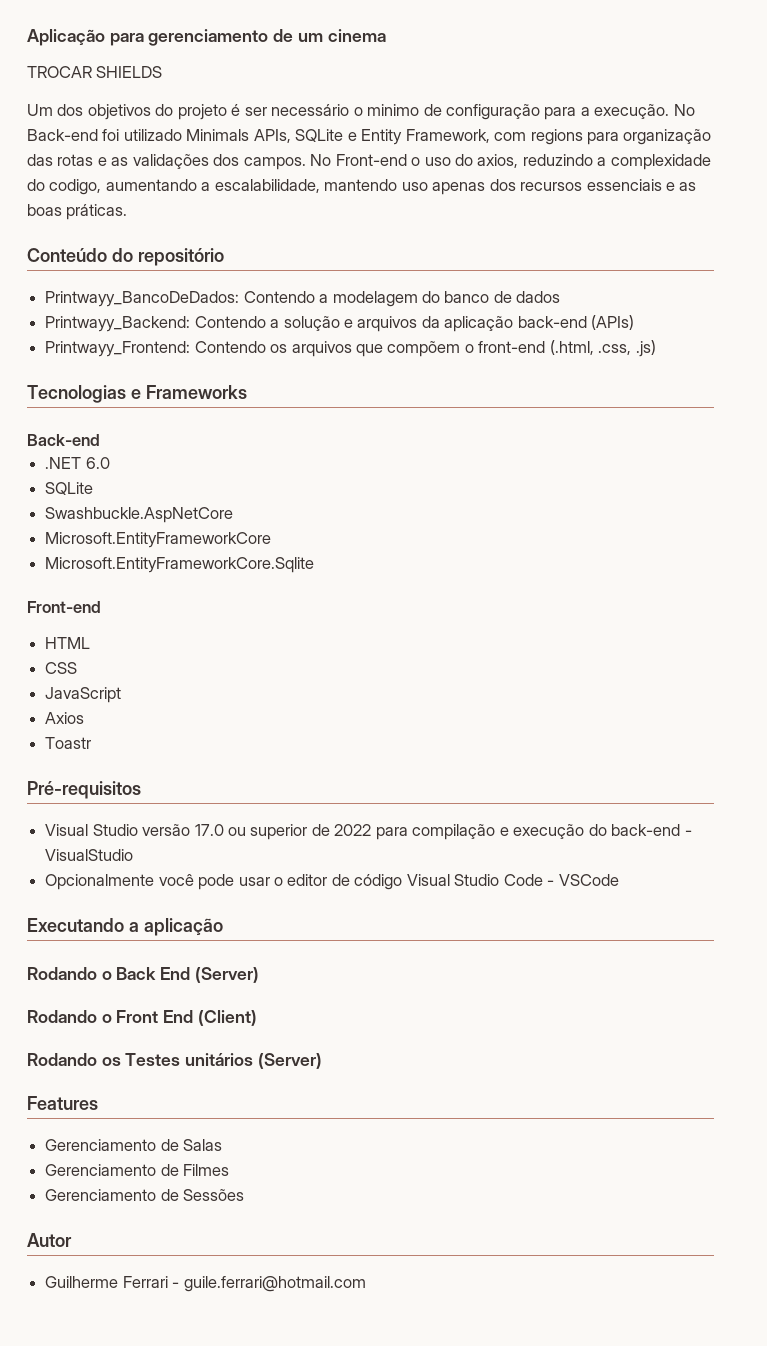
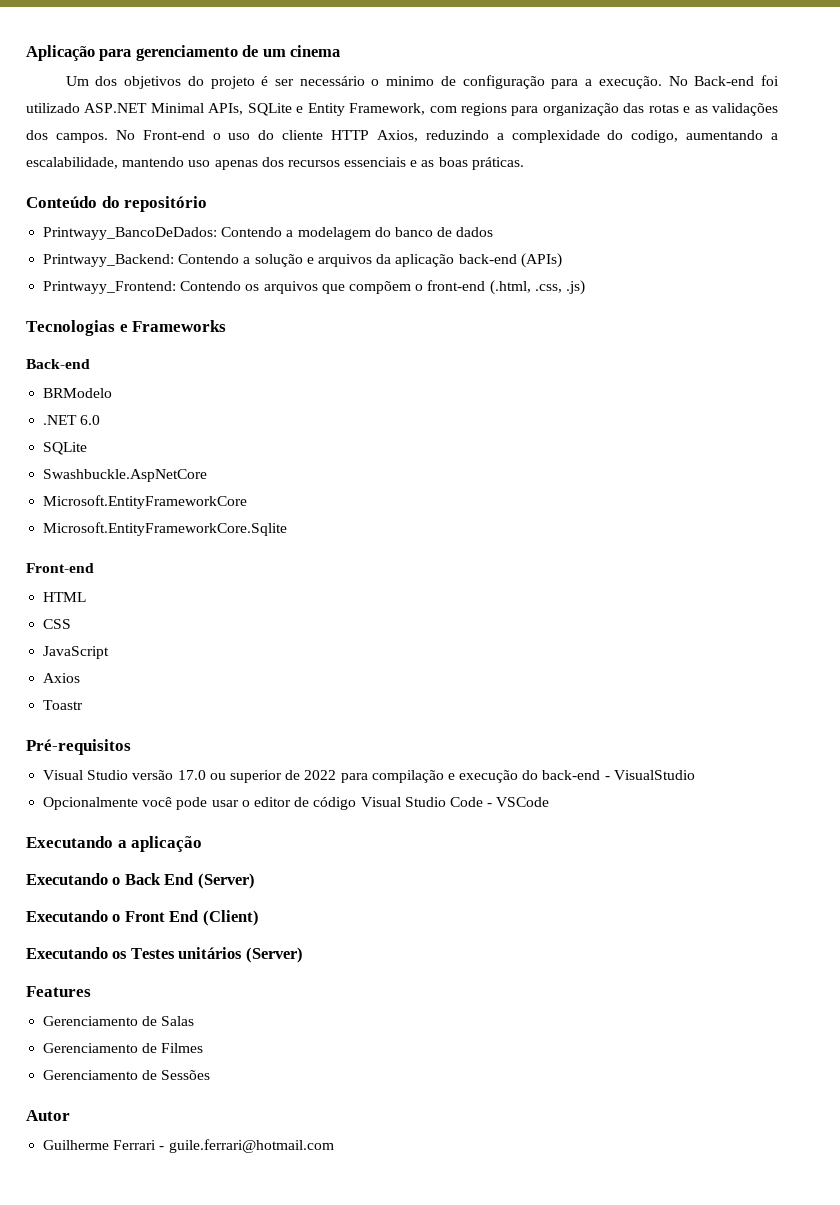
- TROCAR SHIELDS
- No Back-end foi utilizado Minimals APIs, SQLite e Entity Framework, com regions para organização das rotas e as validações dos campos.
+ No Back-end foi utilizado ASP.NET Minimal APIs, SQLite e Entity Framework, com regions para organização das rotas e as validações dos campos.
- No Front-end o uso do axios, reduzindo a complexidade do codigo, aumentando a escalabilidade, mantendo uso apenas dos recursos essenciais e as boas práticas.
+ No Front-end o uso do cliente HTTP Axios, reduzindo a complexidade do codigo, aumentando a escalabilidade, mantendo uso apenas dos recursos essenciais e as boas práticas.
+ BRModelo
- Rodando o Back End (Server)
+ Executando o Back End (Server)
- Rodando o Front End (Client)
+ Executando o Front End (Client)
- Rodando os Testes unitários (Server)
+ Executando os Testes unitários (Server)

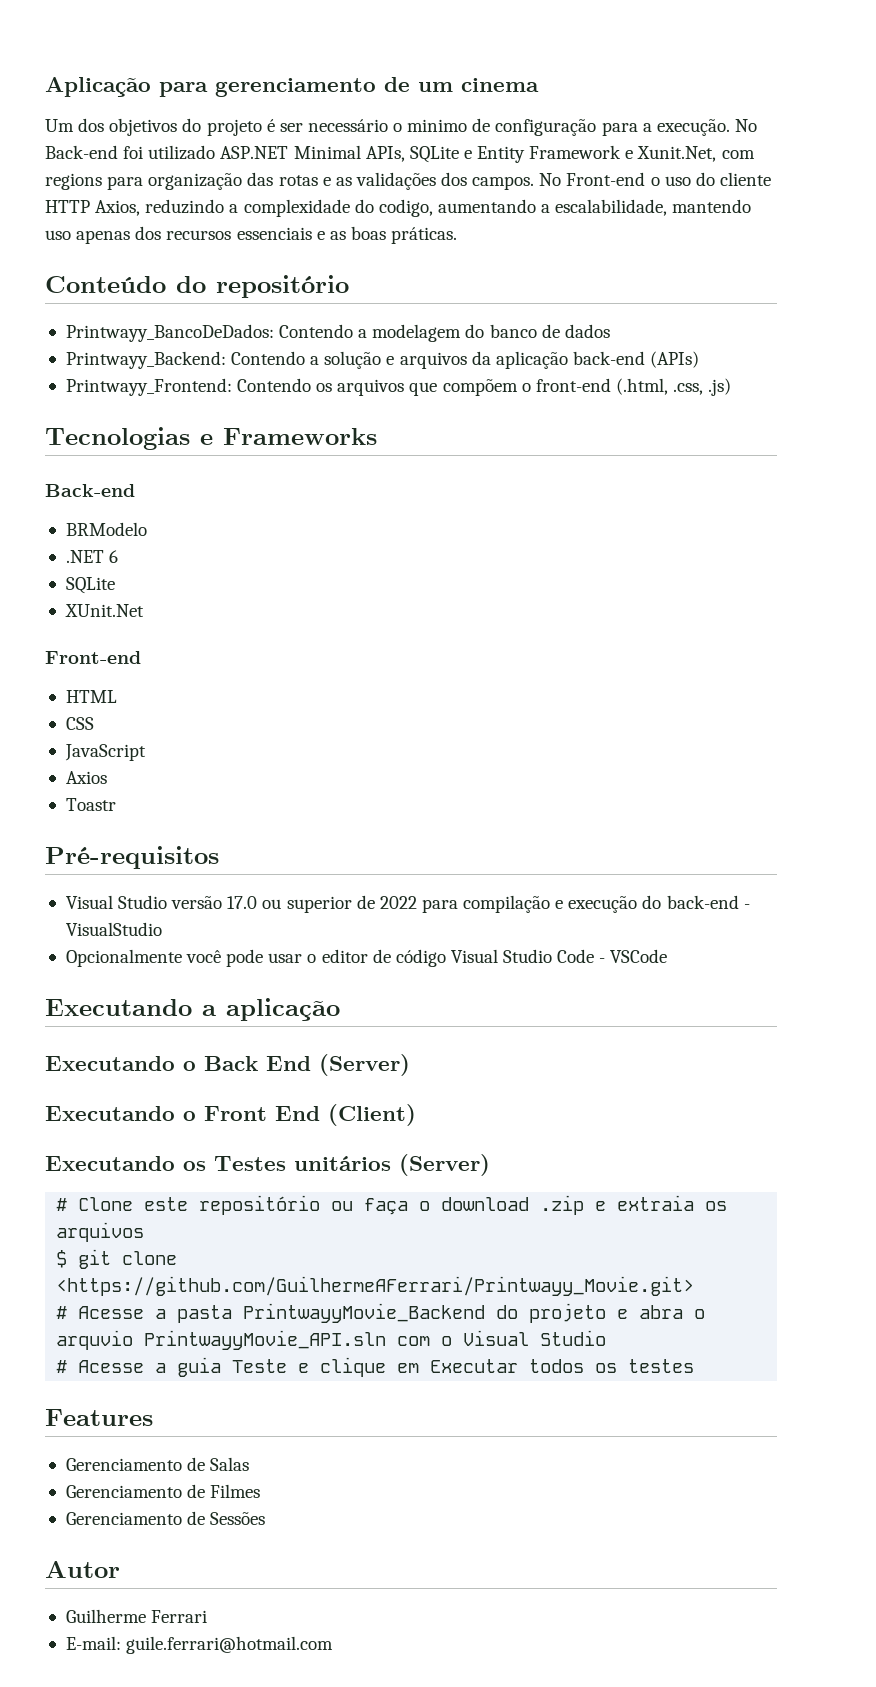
- No Back-end foi utilizado ASP.NET Minimal APIs, SQLite e Entity Framework, com regions para organização das rotas e as validações dos campos.
+ No Back-end foi utilizado ASP.NET Minimal APIs, SQLite e Entity Framework e Xunit.Net, com regions para organização das rotas e as validações dos campos.
- .NET 6.0
+ .NET 6
- Swashbuckle.AspNetCore
- Microsoft.EntityFrameworkCore
- Microsoft.EntityFrameworkCore.Sqlite
+ XUnit.Net
+ # Clone este repositório ou faça o download .zip e extraia os arquivos
+ $ git clone <https://github.com/GuilhermeAFerrari/Printwayy_Movie.git>
+ # Acesse a pasta PrintwayyMovie_Backend do projeto e abra o arquvio PrintwayyMovie_API.sln com o Visual Studio
+ # Acesse a guia Teste e clique em Executar todos os testes
- Guilherme Ferrari - guile.ferrari@hotmail.com
+ Guilherme Ferrari
+ E-mail: guile.ferrari@hotmail.com

